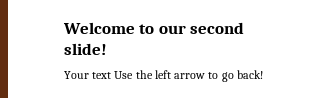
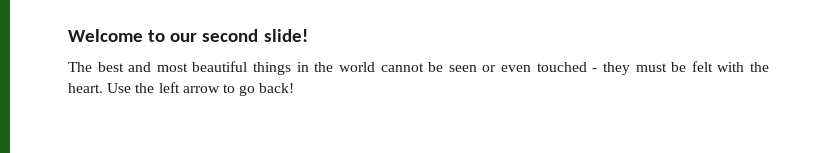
- Your text Use the left arrow to go back!
+ The best and most beautiful things in the world cannot be seen or even touched - they must be felt with the heart. Use the left arrow to go back!

